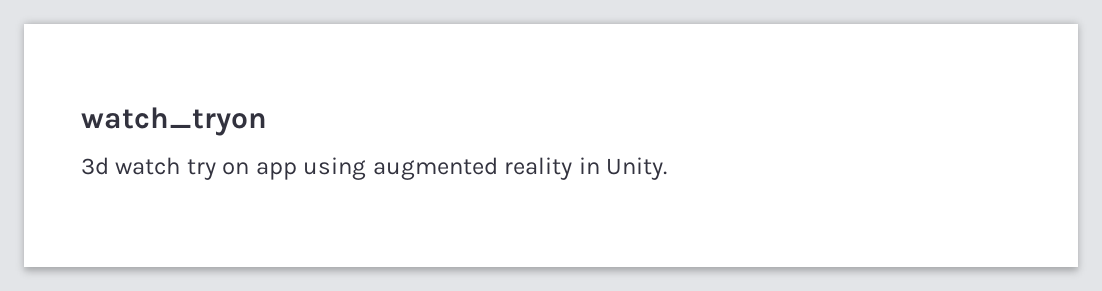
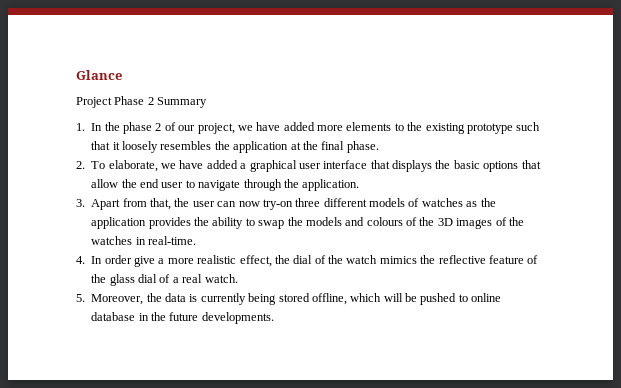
- watch_tryon
- 3d watch try on app using augmented reality in Unity.
+ Glance
+ Project Phase 2 Summary
+ 1. In the phase 2 of our project, we have added more elements to the existing prototype such that it loosely resembles the application at the final phase.
+ 2. To elaborate, we have added a graphical user interface that displays the basic options that allow the end user to navigate through the application.
+ 3. Apart from that, the user can now try-on three different models of watches as the application provides the ability to swap the models and colours of the 3D images of the watches in real-time.
+ 4. In order give a more realistic effect, the dial of the watch mimics the reflective feature of the glass dial of a real watch.
+ 5. Moreover, the data is currently being stored offline, which will be pushed to online database in the future developments.

